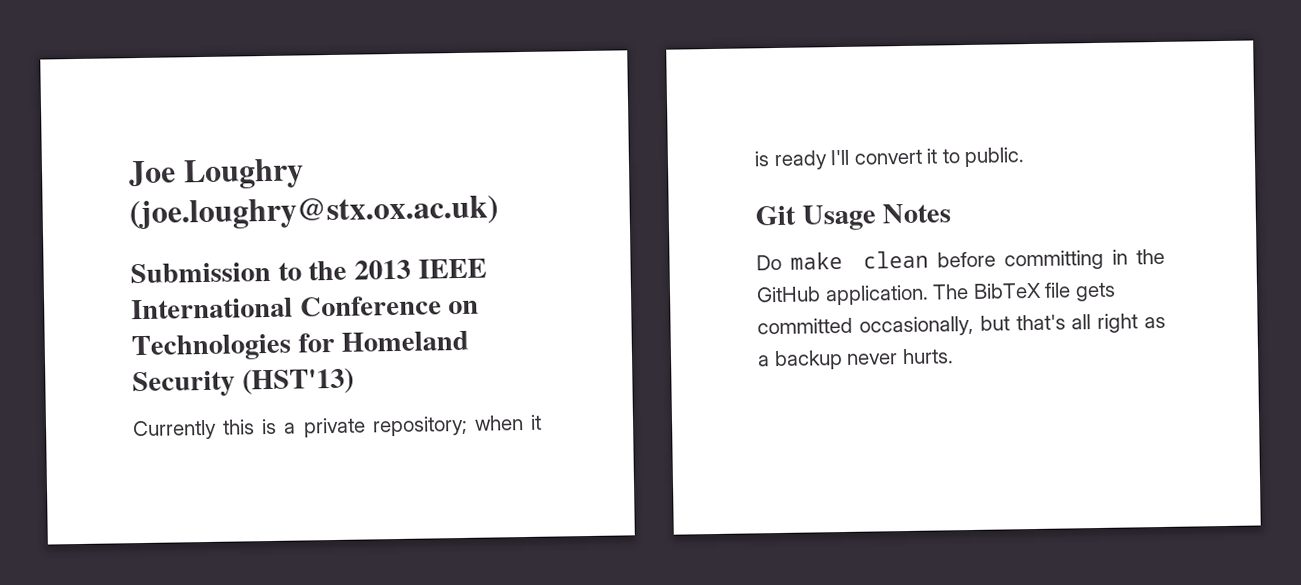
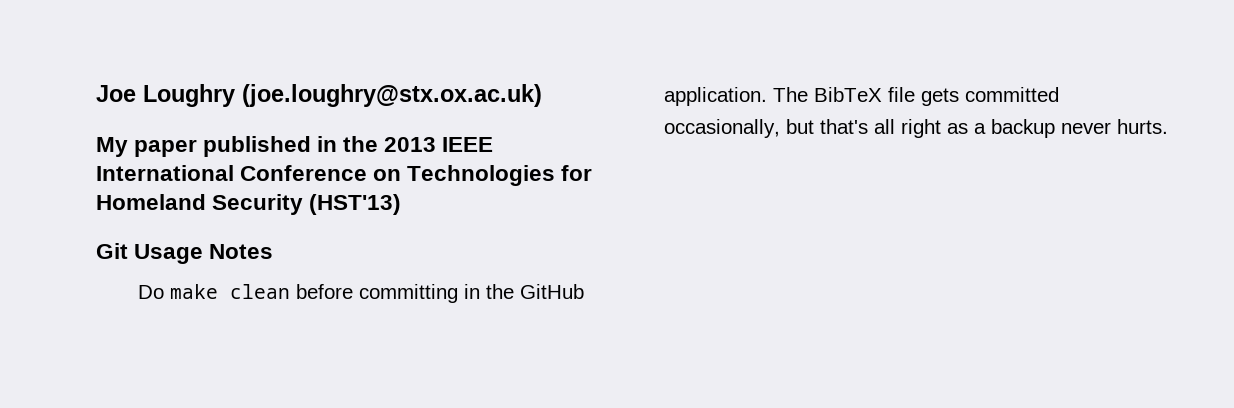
- Submission to the 2013 IEEE International Conference on Technologies for Homeland Security (HST'13)
+ My paper published in the 2013 IEEE International Conference on Technologies for Homeland Security (HST'13)
- Currently this is a private repository; when it is ready I'll convert it to public.

